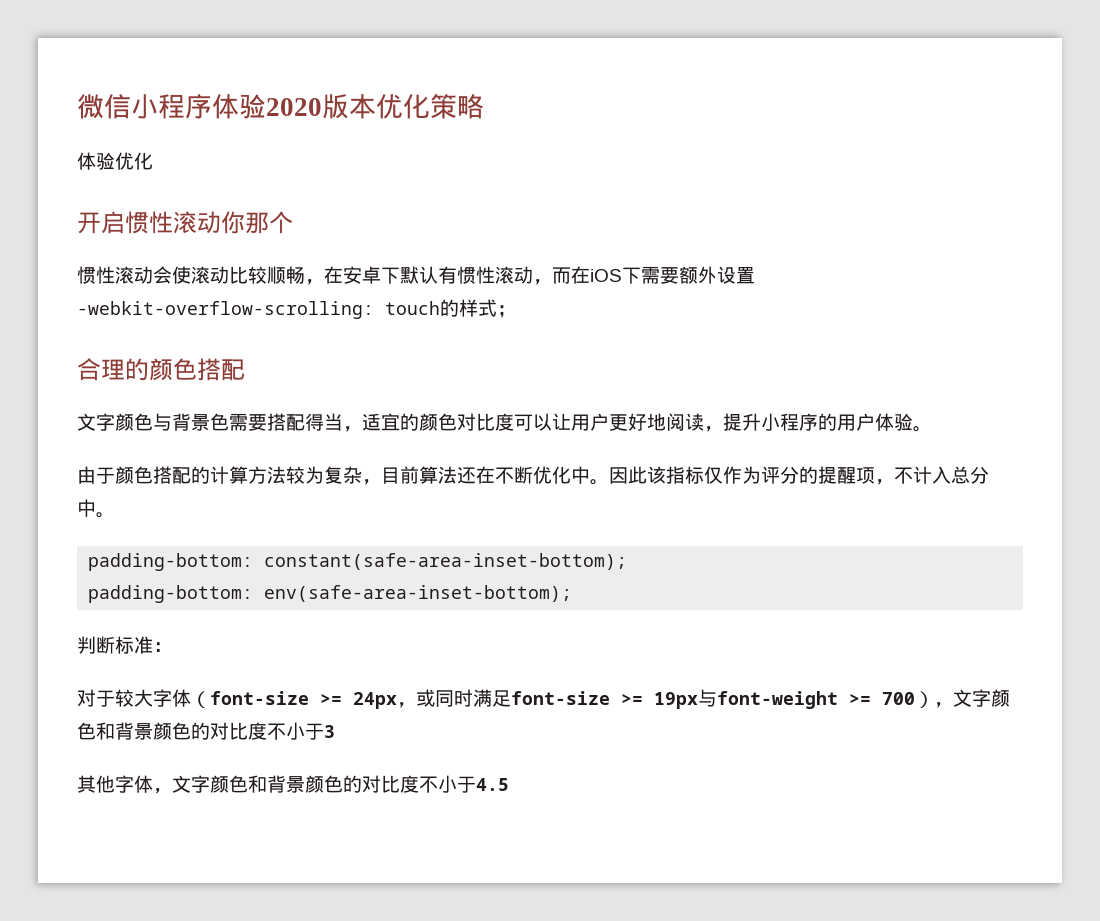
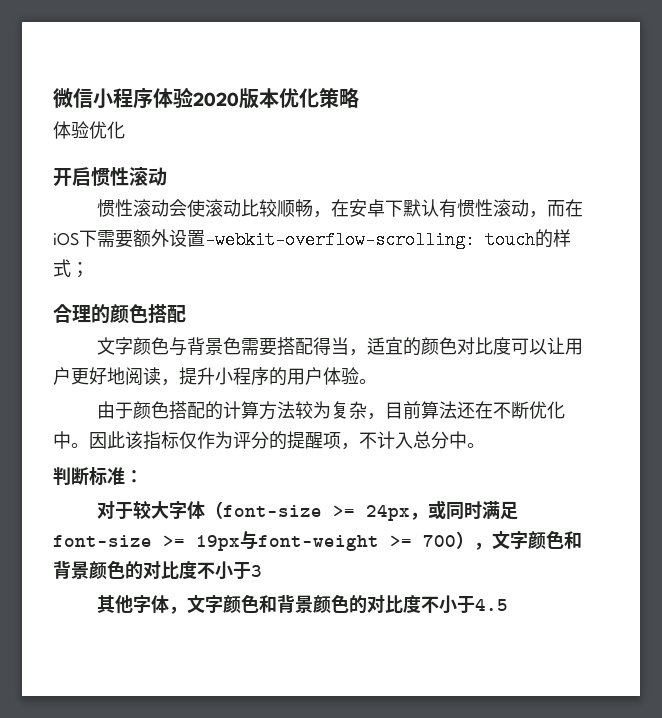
- 开启惯性滚动你那个
+ 开启惯性滚动
- padding-bottom: constant(safe-area-inset-bottom);
- padding-bottom: env(safe-area-inset-bottom);

